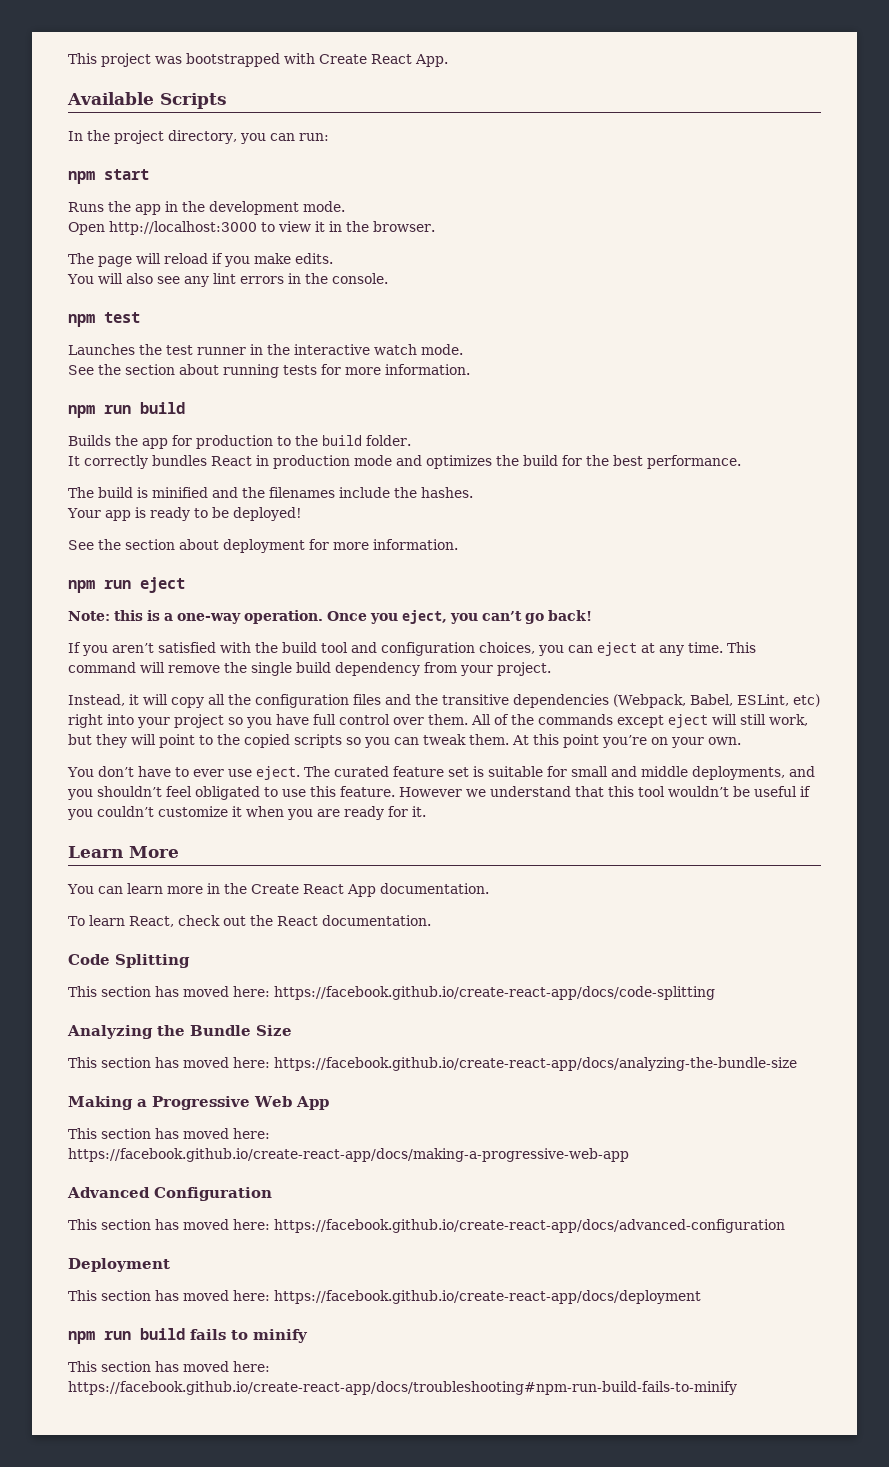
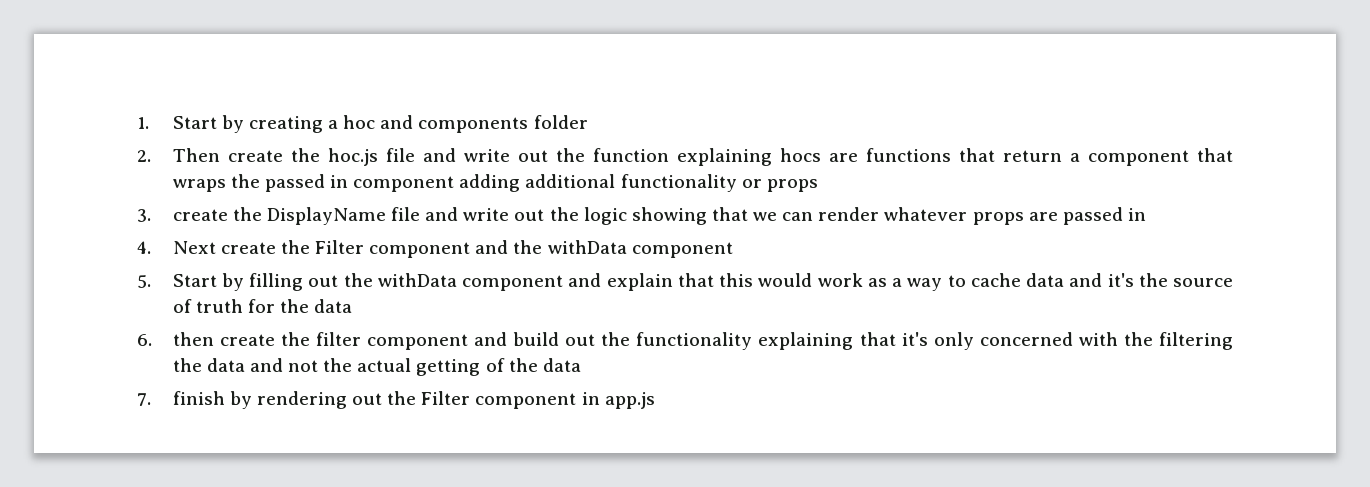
- This project was bootstrapped with Create React App.
- Available Scripts
- In the project directory, you can run:
- npm start
- Runs the app in the development mode.
- Open http://localhost:3000 to view it in the browser.
- The page will reload if you make edits.
- You will also see any lint errors in the console.
- npm test
- Launches the test runner in the interactive watch mode.
- See the section about running tests for more information.
- npm run build
- Builds the app for production to the build folder.
- It correctly bundles React in production mode and optimizes the build for the best performance.
- The build is minified and the filenames include the hashes.
- Your app is ready to be deployed!
- See the section about deployment for more information.
- npm run eject
- Note: this is a one-way operation. Once you eject, you can’t go back!
- If you aren’t satisfied with the build tool and configuration choices, you can eject at any time. This command will remove the single build dependency from your project.
- Instead, it will copy all the configuration files and the transitive dependencies (Webpack, Babel, ESLint, etc) right into your project so you have full control over them. All of the commands except eject will still work, but they will point to the copied scripts so you can tweak them. At this point you’re on your own.
- You don’t have to ever use eject. The curated feature set is suitable for small and middle deployments, and you shouldn’t feel obligated to use this feature. However we understand that this tool wouldn’t be useful if you couldn’t customize it when you are ready for it.
- Learn More
- You can learn more in the Create React App documentation.
- To learn React, check out the React documentation.
- Code Splitting
- This section has moved here: https://facebook.github.io/create-react-app/docs/code-splitting
- Analyzing the Bundle Size
- This section has moved here: https://facebook.github.io/create-react-app/docs/analyzing-the-bundle-size
- Making a Progressive Web App
- This section has moved here: https://facebook.github.io/create-react-app/docs/making-a-progressive-web-app
- Advanced Configuration
- This section has moved here: https://facebook.github.io/create-react-app/docs/advanced-configuration
- Deployment
- This section has moved here: https://facebook.github.io/create-react-app/docs/deployment
- npm run build fails to minify
- This section has moved here: https://facebook.github.io/create-react-app/docs/troubleshooting#npm-run-build-fails-to-minify
+ 1. Start by creating a hoc and components folder
+ 2. Then create the hoc.js file and write out the function explaining hocs are functions that return a component that wraps the passed in component adding additional functionality or props
+ 3. create the DisplayName file and write out the logic showing that we can render whatever props are passed in
+ 4. Next create the Filter component and the withData component
+ 5. Start by filling out the withData component and explain that this would work as a way to cache data and it's the source of truth for the data
+ 6. then create the filter component and build out the functionality explaining that it's only concerned with the filtering the data and not the actual getting of the data
+ 7. finish by rendering out the Filter component in app.js

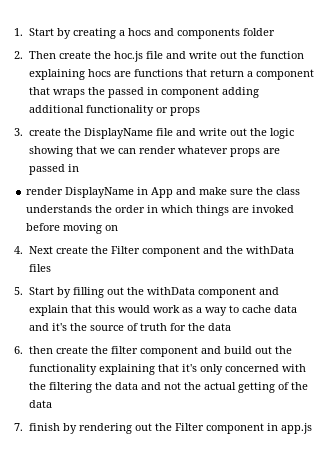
- 1. Start by creating a hoc and components folder
+ 1. Start by creating a hocs and components folder
+ render DisplayName in App and make sure the class understands the order in which things are invoked before moving on
- 4. Next create the Filter component and the withData component
+ 4. Next create the Filter component and the withData files

